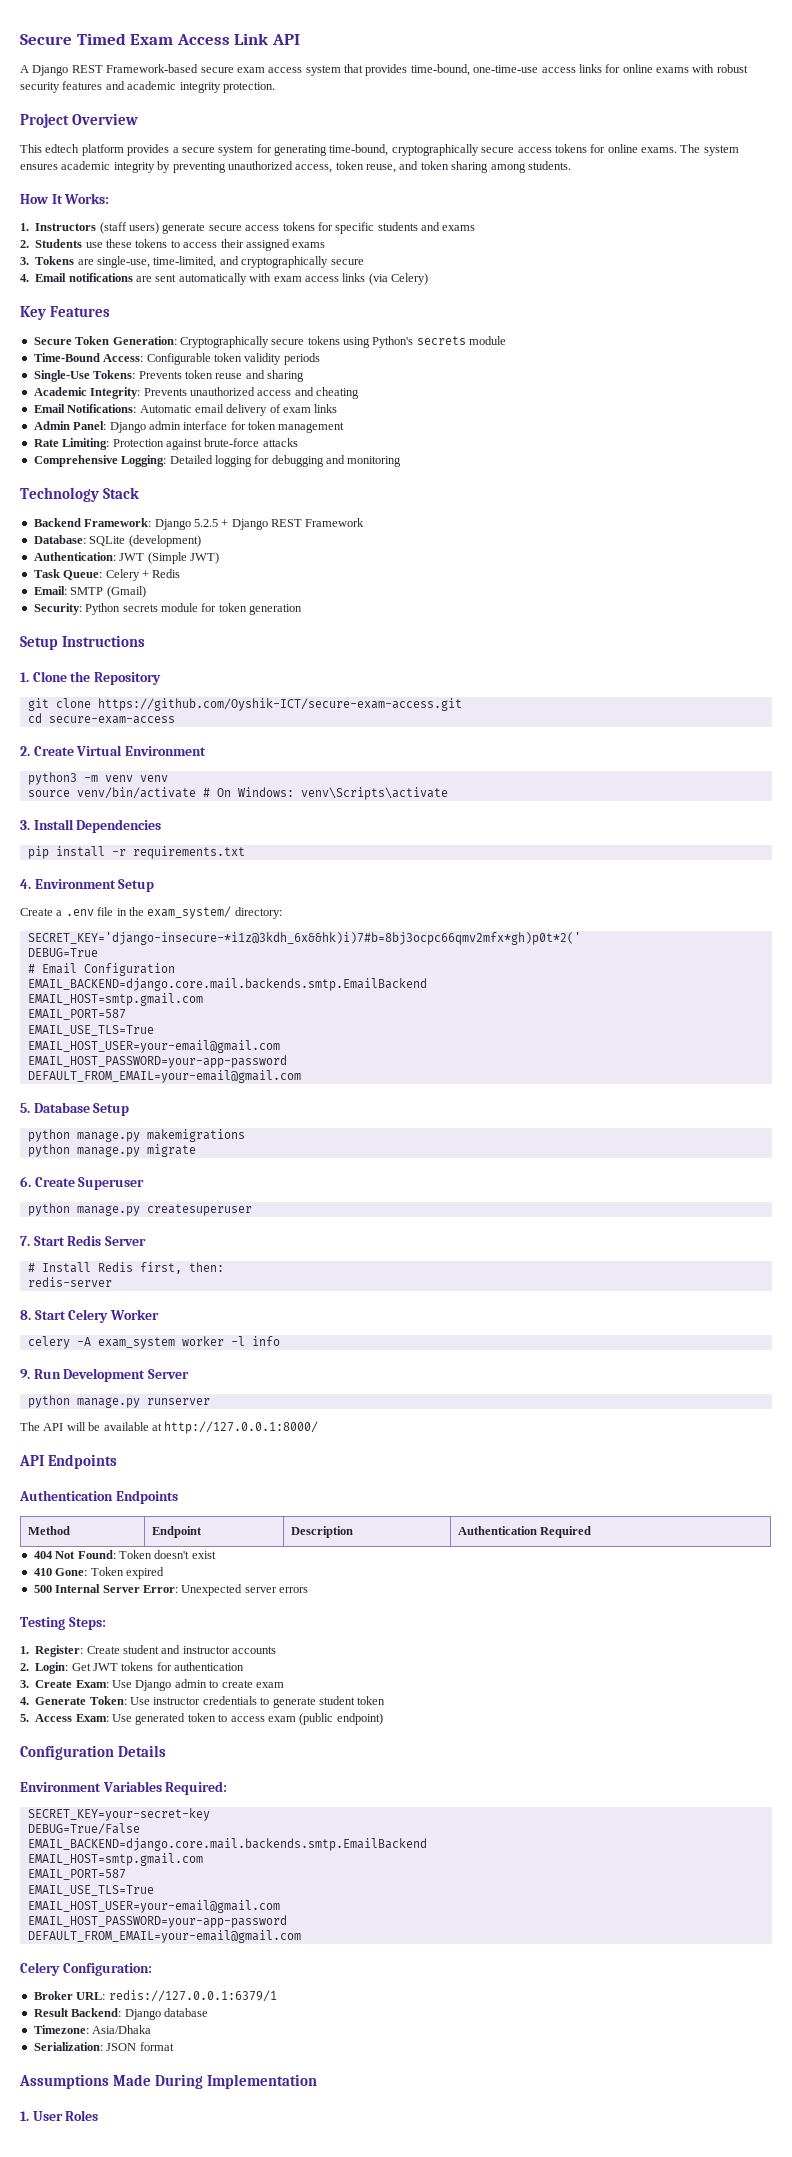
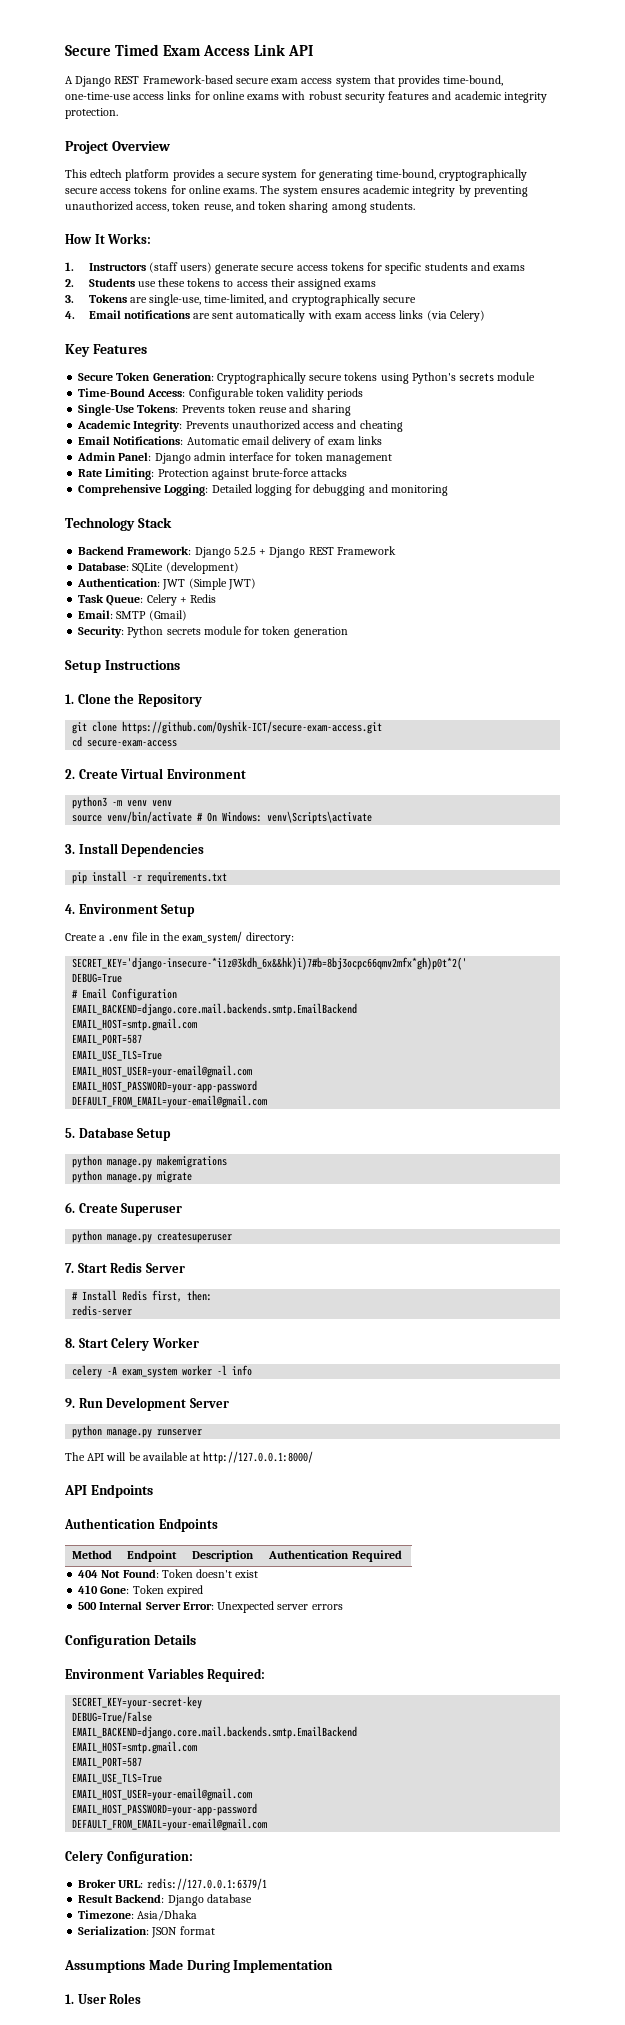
- Testing Steps:
- 1. Register: Create student and instructor accounts
- 2. Login: Get JWT tokens for authentication
- 3. Create Exam: Use Django admin to create exam
- 4. Generate Token: Use instructor credentials to generate student token
- 5. Access Exam: Use generated token to access exam (public endpoint)

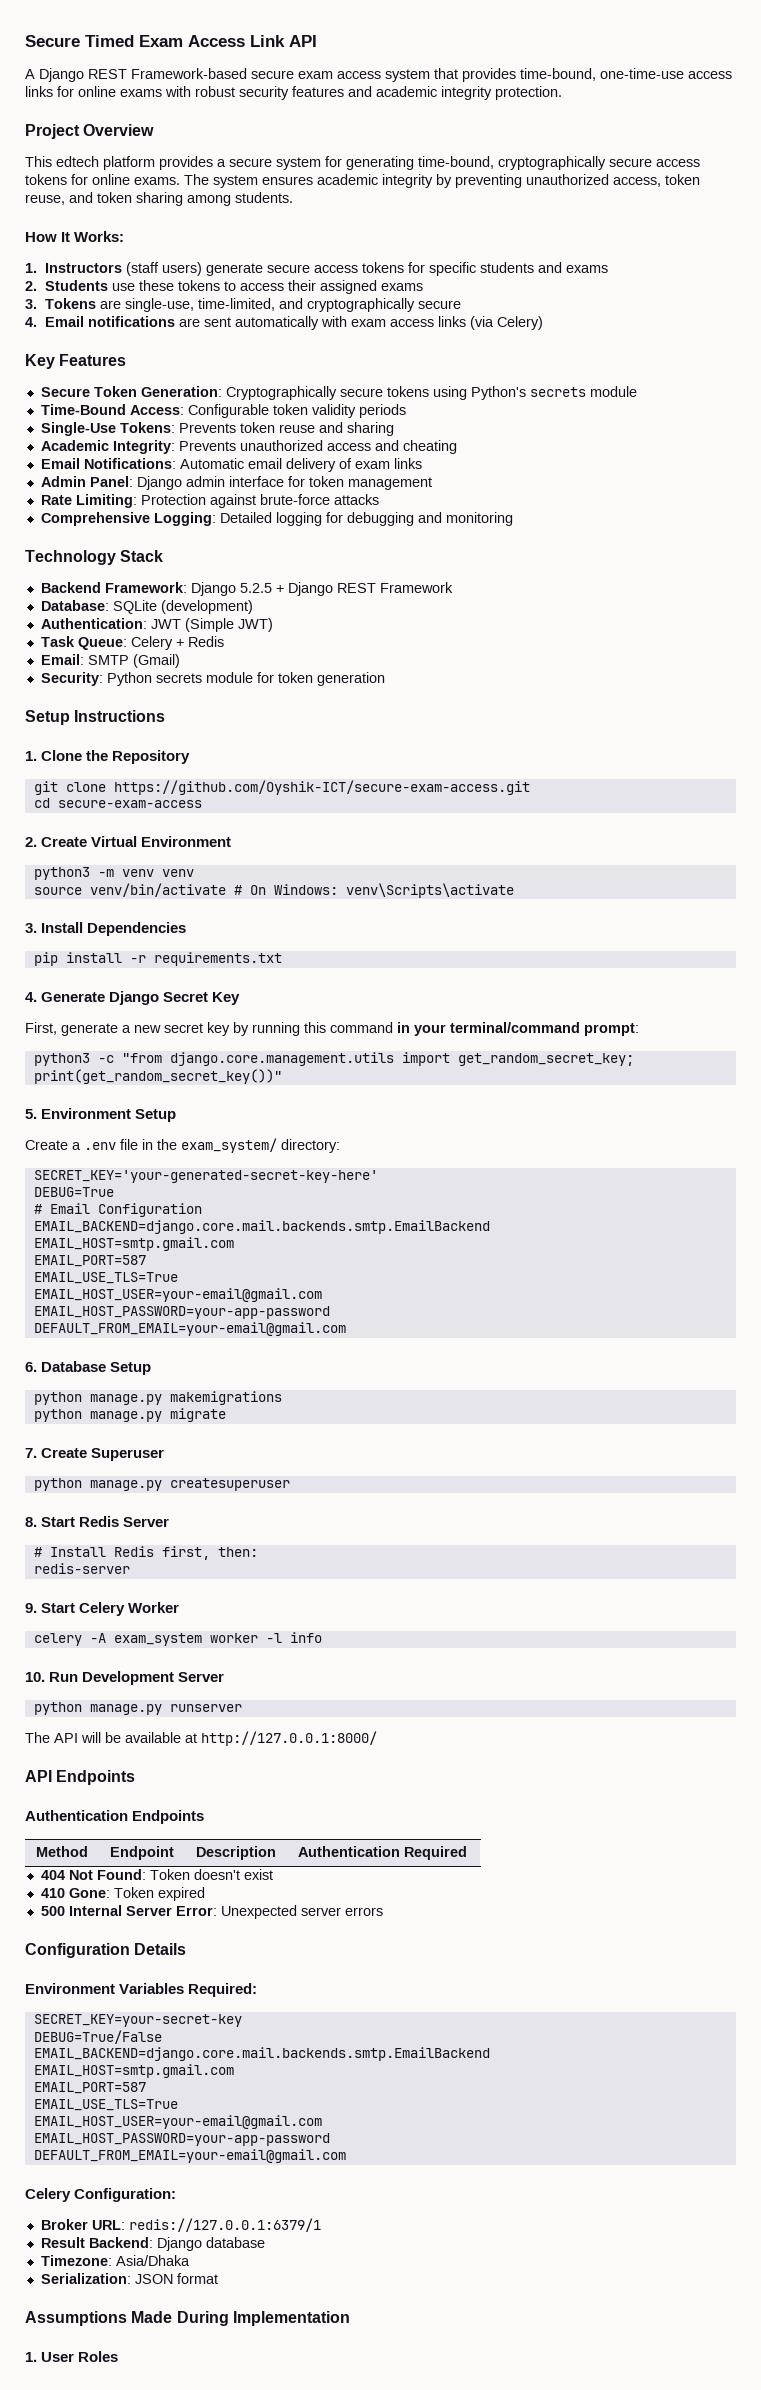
- 4. Environment Setup
+ 4. Generate Django Secret Key
+ First, generate a new secret key by running this command in your terminal/command prompt:
+ python3 -c "from django.core.management.utils import get_random_secret_key; print(get_random_secret_key())"
+ 5. Environment Setup
- SECRET_KEY='django-insecure-*i1z@3kdh_6x&&hk)i)7#b=8bj3ocpc66qmv2mfx*gh)p0t*2('
+ SECRET_KEY='your-generated-secret-key-here'
- 5. Database Setup
+ 6. Database Setup
- 6. Create Superuser
+ 7. Create Superuser
- 7. Start Redis Server
+ 8. Start Redis Server
- 8. Start Celery Worker
+ 9. Start Celery Worker
- 9. Run Development Server
+ 10. Run Development Server

